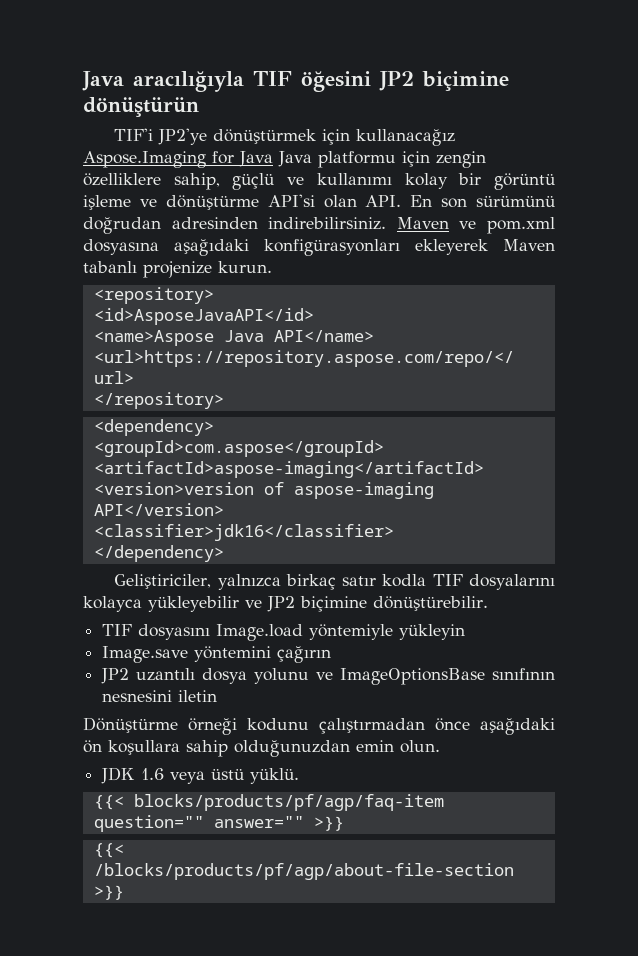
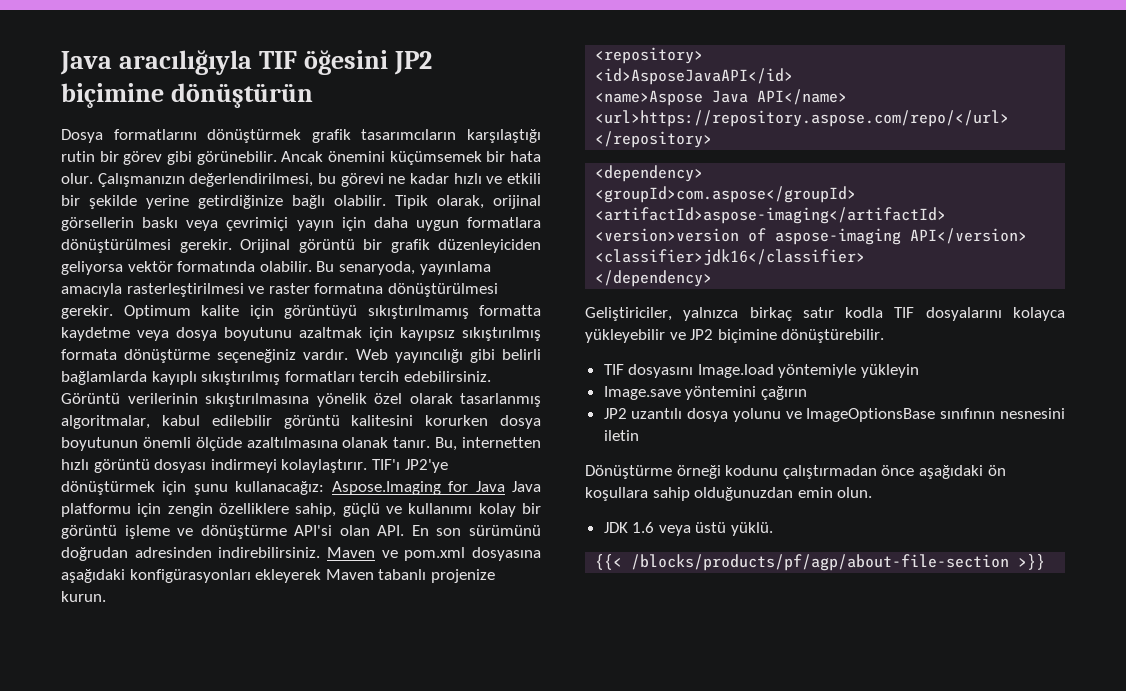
- TIF'i JP2'ye dönüştürmek için kullanacağız Aspose.Imaging for Java Java platformu için zengin özelliklere sahip, güçlü ve kullanımı kolay bir görüntü işleme ve dönüştürme API'si olan API. En son sürümünü doğrudan adresinden indirebilirsiniz.
+ Dosya formatlarını dönüştürmek grafik tasarımcıların karşılaştığı rutin bir görev gibi görünebilir. Ancak önemini küçümsemek bir hata olur. Çalışmanızın değerlendirilmesi, bu görevi ne kadar hızlı ve etkili bir şekilde yerine getirdiğinize bağlı olabilir. Tipik olarak, orijinal görsellerin baskı veya çevrimiçi yayın için daha uygun formatlara dönüştürülmesi gerekir. Orijinal görüntü bir grafik düzenleyiciden geliyorsa vektör formatında olabilir. Bu senaryoda, yayınlama amacıyla rasterleştirilmesi ve raster formatına dönüştürülmesi gerekir. Optimum kalite için görüntüyü sıkıştırılmamış formatta kaydetme veya dosya boyutunu azaltmak için kayıpsız sıkıştırılmış formata dönüştürme seçeneğiniz vardır. Web yayıncılığı gibi belirli bağlamlarda kayıplı sıkıştırılmış formatları tercih edebilirsiniz. Görüntü verilerinin sıkıştırılmasına yönelik özel olarak tasarlanmış algoritmalar, kabul edilebilir görüntü kalitesini korurken dosya boyutunun önemli ölçüde azaltılmasına olanak tanır. Bu, internetten hızlı görüntü dosyası indirmeyi kolaylaştırır. TIF'ı JP2'ye dönüştürmek için şunu kullanacağız: Aspose.Imaging for Java Java platformu için zengin özelliklere sahip, güçlü ve kullanımı kolay bir görüntü işleme ve dönüştürme API'si olan API. En son sürümünü doğrudan adresinden indirebilirsiniz.
- {{< blocks/products/pf/agp/faq-item question="" answer="" >}}

